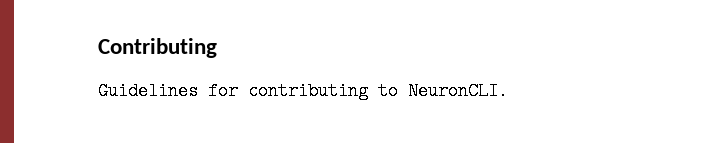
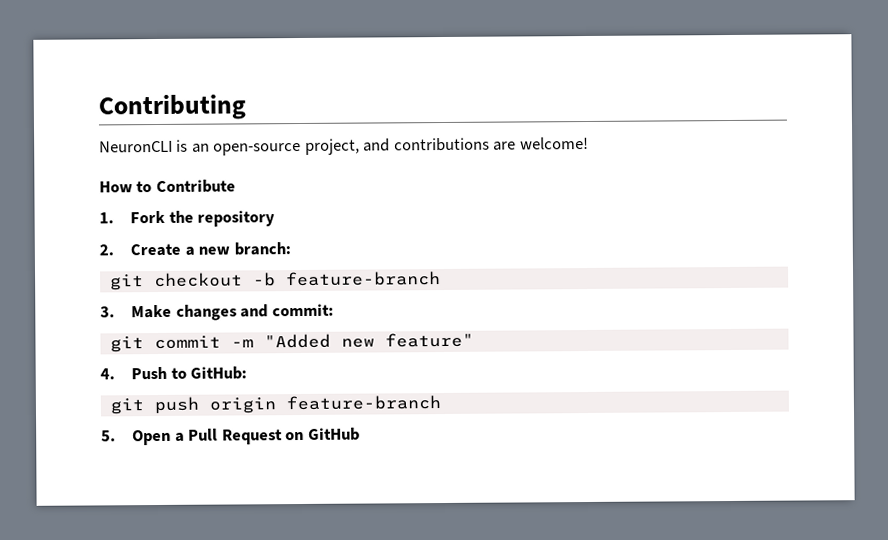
- Guidelines for contributing to NeuronCLI.
+ NeuronCLI is an open-source project, and contributions are welcome!
+ How to Contribute
+ 1. Fork the repository
+ 2. Create a new branch:
+ git checkout -b feature-branch
+ 3. Make changes and commit:
+ git commit -m "Added new feature"
+ 4. Push to GitHub:
+ git push origin feature-branch
+ 5. Open a Pull Request on GitHub

